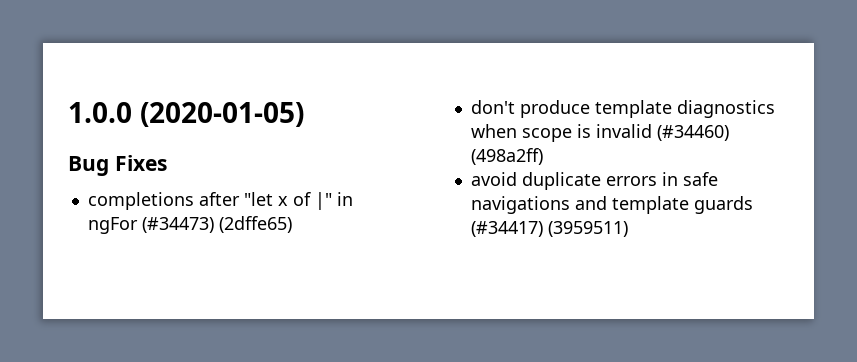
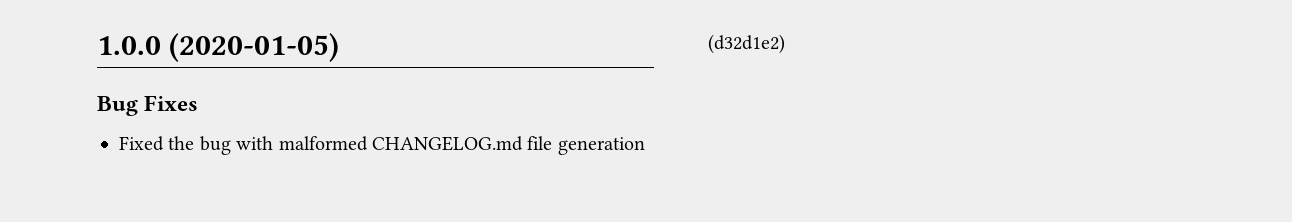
- completions after "let x of |" in ngFor (#34473) (2dffe65)
- don't produce template diagnostics when scope is invalid (#34460) (498a2ff)
- avoid duplicate errors in safe navigations and template guards (#34417) (3959511)
+ Fixed the bug with malformed CHANGELOG.md file generation (d32d1e2)

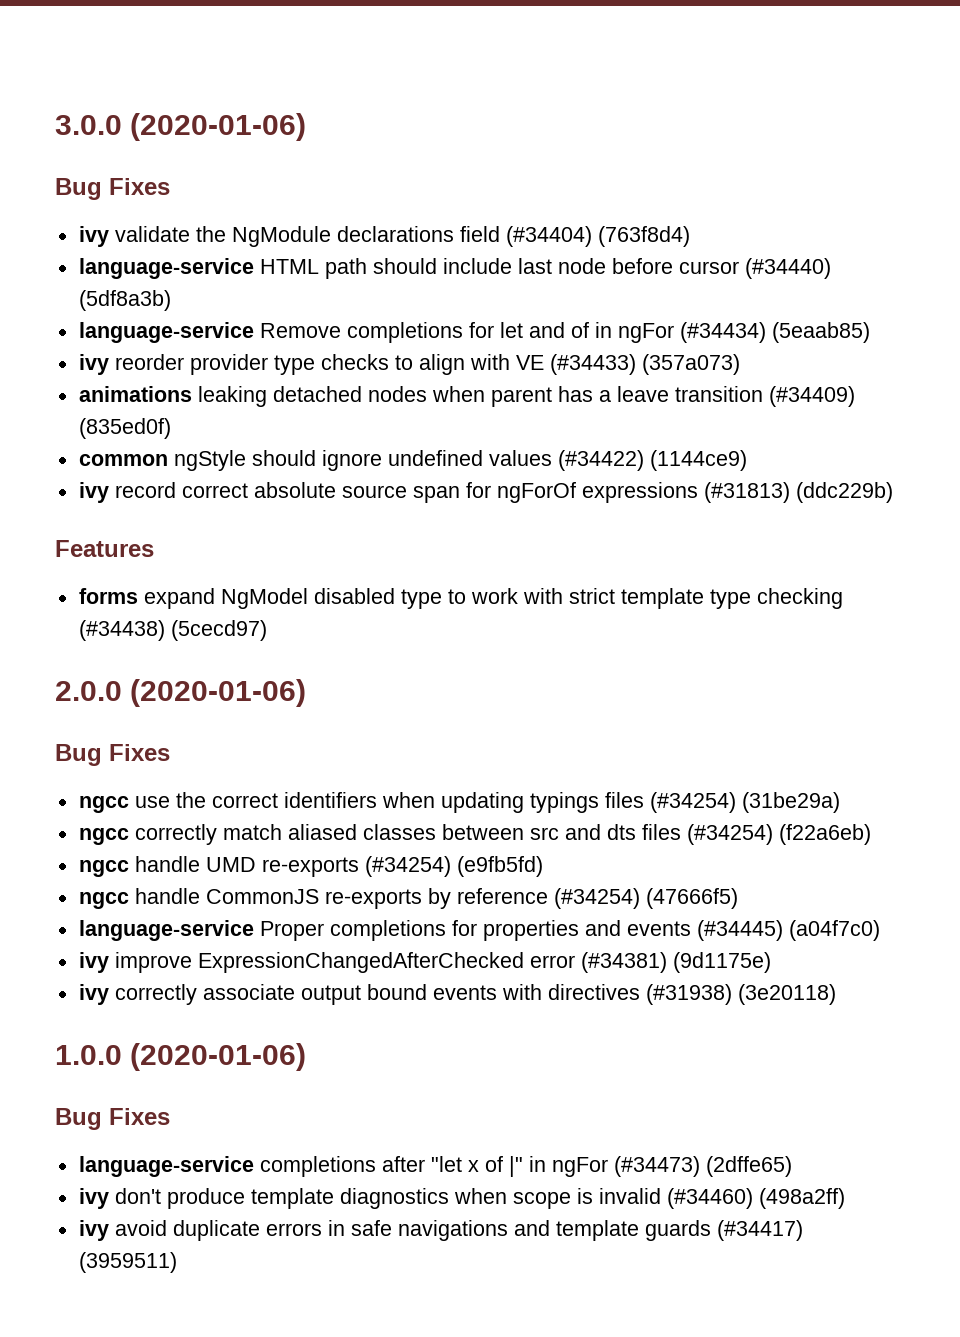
- 1.0.0 (2020-01-05)
+ 3.0.0 (2020-01-06)
  Bug Fixes
- Fixed the bug with malformed CHANGELOG.md file generation (d32d1e2)
+ ivy validate the NgModule declarations field (#34404) (763f8d4)
+ language-service HTML path should include last node before cursor (#34440) (5df8a3b)
+ language-service Remove completions for let and of in ngFor (#34434) (5eaab85)
+ ivy reorder provider type checks to align with VE (#34433) (357a073)
+ animations leaking detached nodes when parent has a leave transition (#34409) (835ed0f)
+ common ngStyle should ignore undefined values (#34422) (1144ce9)
+ ivy record correct absolute source span for ngForOf expressions (#31813) (ddc229b)
+ Features
+ forms expand NgModel disabled type to work with strict template type checking (#34438) (5cecd97)
+ 2.0.0 (2020-01-06)
+ Bug Fixes
+ ngcc use the correct identifiers when updating typings files (#34254) (31be29a)
+ ngcc correctly match aliased classes between src and dts files (#34254) (f22a6eb)
+ ngcc handle UMD re-exports (#34254) (e9fb5fd)
+ ngcc handle CommonJS re-exports by reference (#34254) (47666f5)
+ language-service Proper completions for properties and events (#34445) (a04f7c0)
+ ivy improve ExpressionChangedAfterChecked error (#34381) (9d1175e)
+ ivy correctly associate output bound events with directives (#31938) (3e20118)
+ 1.0.0 (2020-01-06)
+ Bug Fixes
+ language-service completions after "let x of |" in ngFor (#34473) (2dffe65)
+ ivy don't produce template diagnostics when scope is invalid (#34460) (498a2ff)
+ ivy avoid duplicate errors in safe navigations and template guards (#34417) (3959511)

